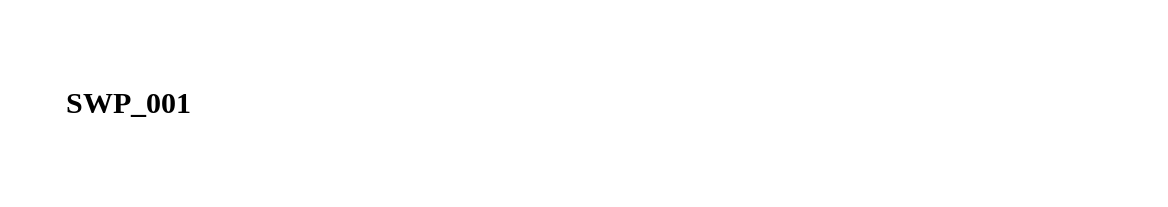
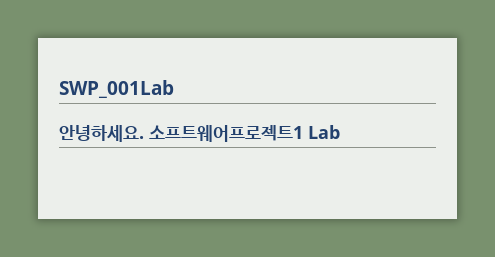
- SWP_001
+ SWP_001Lab
+ 안녕하세요. 소프트웨어프로젝트1 Lab

